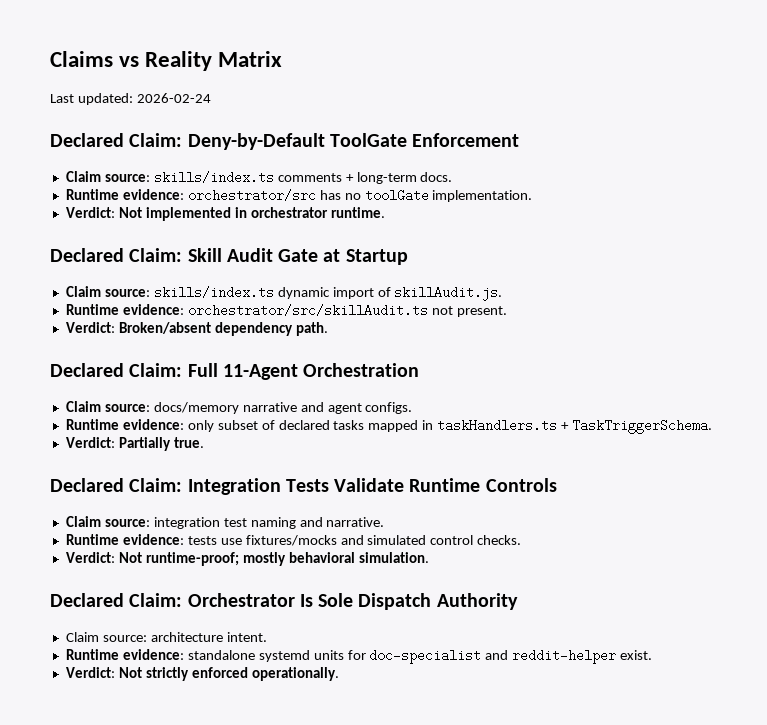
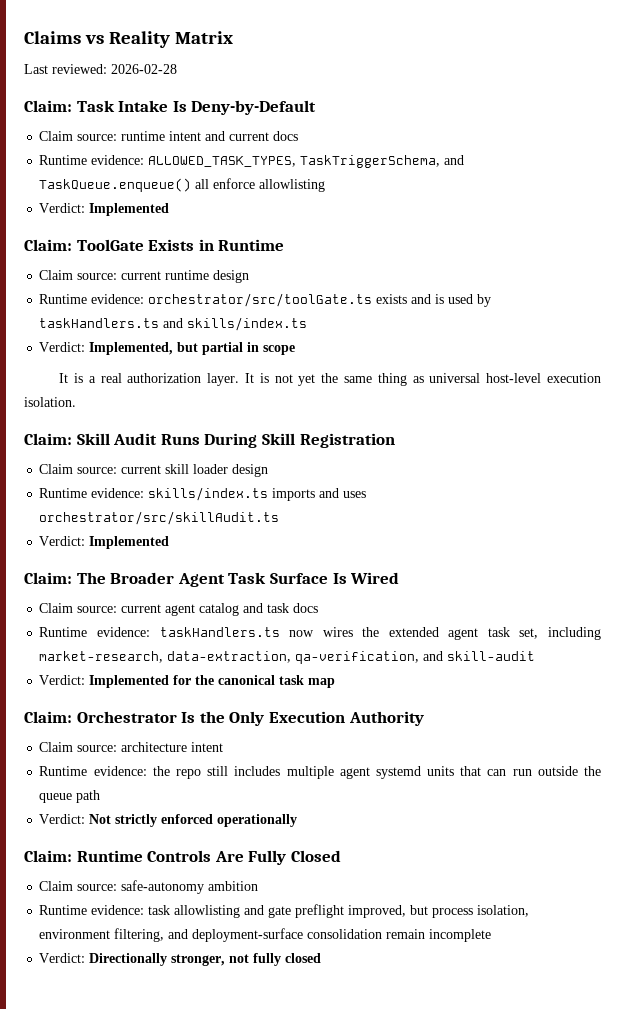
- Last updated: 2026-02-24
- Declared Claim: Deny-by-Default ToolGate Enforcement
- Claim source: skills/index.ts comments + long-term docs.
- Runtime evidence: orchestrator/src has no toolGate implementation.
- Verdict: Not implemented in orchestrator runtime.
- Declared Claim: Skill Audit Gate at Startup
- Claim source: skills/index.ts dynamic import of skillAudit.js.
- Runtime evidence: orchestrator/src/skillAudit.ts not present.
- Verdict: Broken/absent dependency path.
- Declared Claim: Full 11-Agent Orchestration
- Claim source: docs/memory narrative and agent configs.
- Runtime evidence: only subset of declared tasks mapped in taskHandlers.ts + TaskTriggerSchema.
- Verdict: Partially true.
- Declared Claim: Integration Tests Validate Runtime Controls
- Claim source: integration test naming and narrative.
- Runtime evidence: tests use fixtures/mocks and simulated control checks.
- Verdict: Not runtime-proof; mostly behavioral simulation.
- Declared Claim: Orchestrator Is Sole Dispatch Authority
+ Last reviewed: 2026-02-28
+ Claim: Task Intake Is Deny-by-Default
+ Claim source: runtime intent and current docs
+ Runtime evidence: ALLOWED_TASK_TYPES, TaskTriggerSchema, and TaskQueue.enqueue() all enforce allowlisting
+ Verdict: Implemented
+ Claim: ToolGate Exists in Runtime
+ Claim source: current runtime design
+ Runtime evidence: orchestrator/src/toolGate.ts exists and is used by taskHandlers.ts and skills/index.ts
+ Verdict: Implemented, but partial in scope
+ It is a real authorization layer. It is not yet the same thing as universal host-level execution isolation.
+ Claim: Skill Audit Runs During Skill Registration
+ Claim source: current skill loader design
+ Runtime evidence: skills/index.ts imports and uses orchestrator/src/skillAudit.ts
+ Verdict: Implemented
+ Claim: The Broader Agent Task Surface Is Wired
+ Claim source: current agent catalog and task docs
+ Runtime evidence: taskHandlers.ts now wires the extended agent task set, including market-research, data-extraction, qa-verification, and skill-audit
+ Verdict: Implemented for the canonical task map
+ Claim: Orchestrator Is the Only Execution Authority
- Claim source: architecture intent.
- Runtime evidence: standalone systemd units for doc-specialist and reddit-helper exist.
- Verdict: Not strictly enforced operationally.
+ Claim source: architecture intent
+ Runtime evidence: the repo still includes multiple agent systemd units that can run outside the queue path
+ Verdict: Not strictly enforced operationally
+ Claim: Runtime Controls Are Fully Closed
+ Claim source: safe-autonomy ambition
+ Runtime evidence: task allowlisting and gate preflight improved, but process isolation, environment filtering, and deployment-surface consolidation remain incomplete
+ Verdict: Directionally stronger, not fully closed

